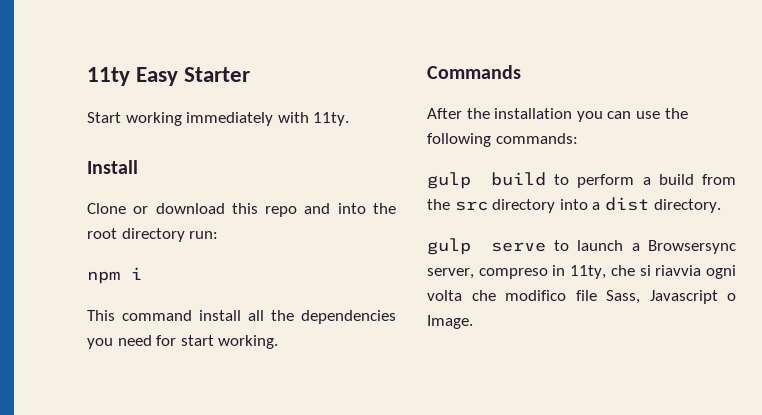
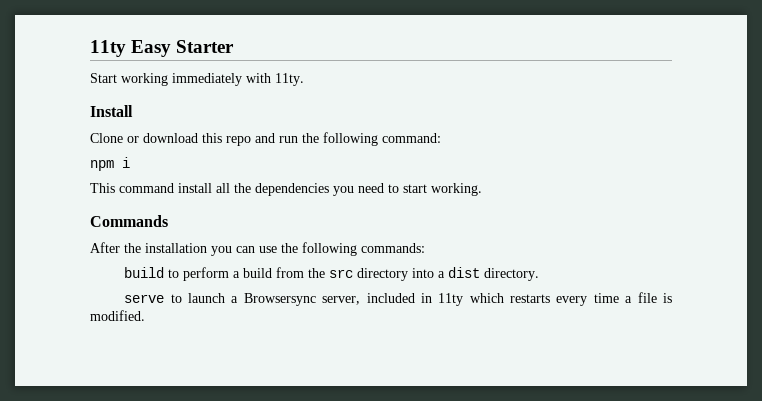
- Clone or download this repo and into the root directory run:
+ Clone or download this repo and run the following command:
- This command install all the dependencies you need for start working.
+ This command install all the dependencies you need to start working.
- gulp build to perform a build from the src directory into a dist directory.
+ build to perform a build from the src directory into a dist directory.
- gulp serve to launch a Browsersync server, compreso in 11ty, che si riavvia ogni volta che modifico file Sass, Javascript o Image.
+ serve to launch a Browsersync server, included in 11ty which restarts every time a file is modified.

